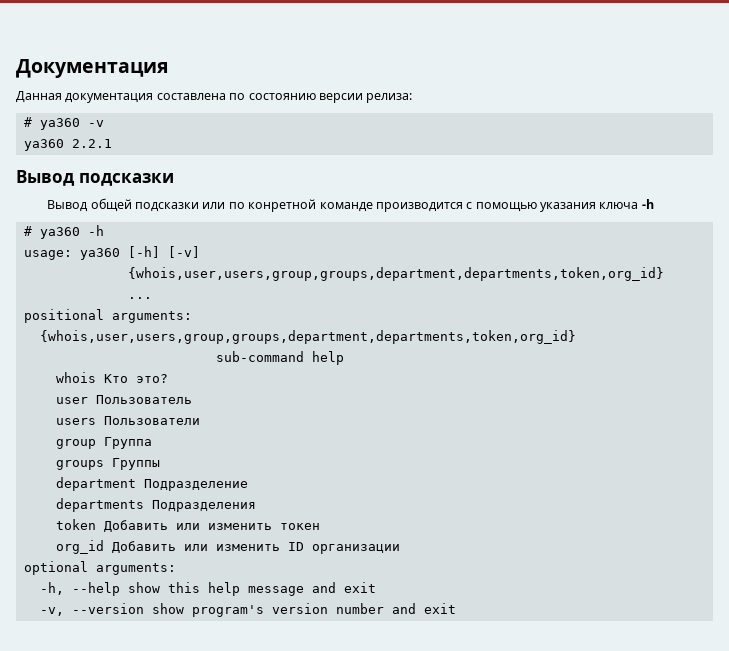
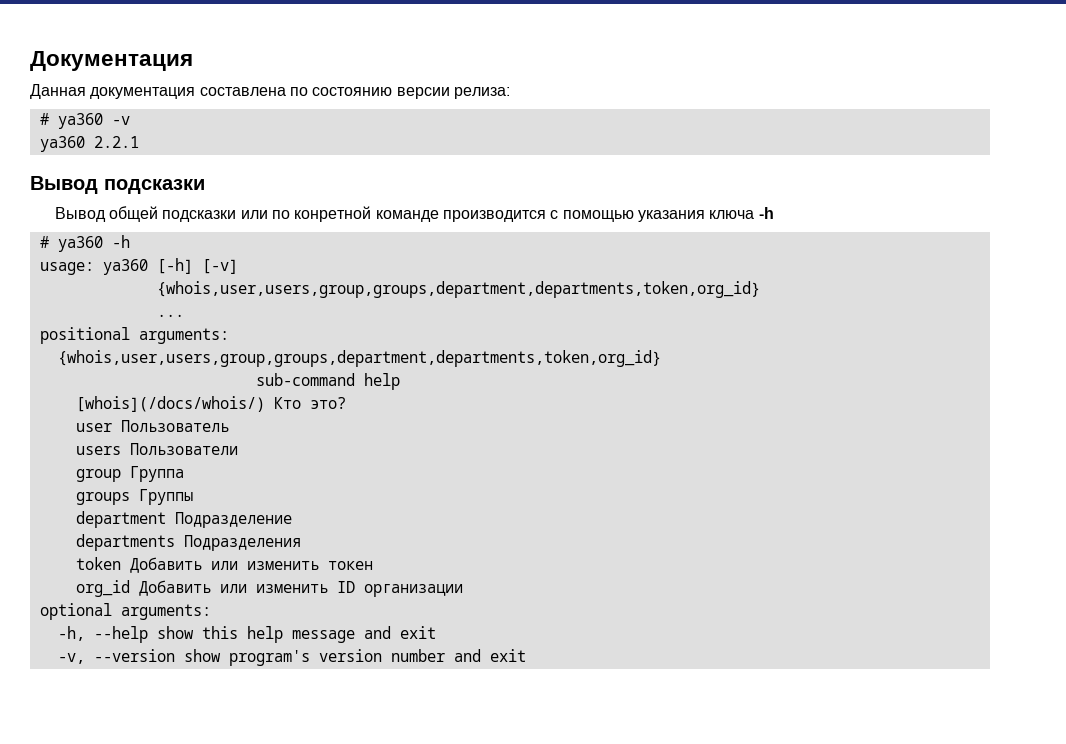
- whois Кто это?
+ [whois](/docs/whois/) Кто это?

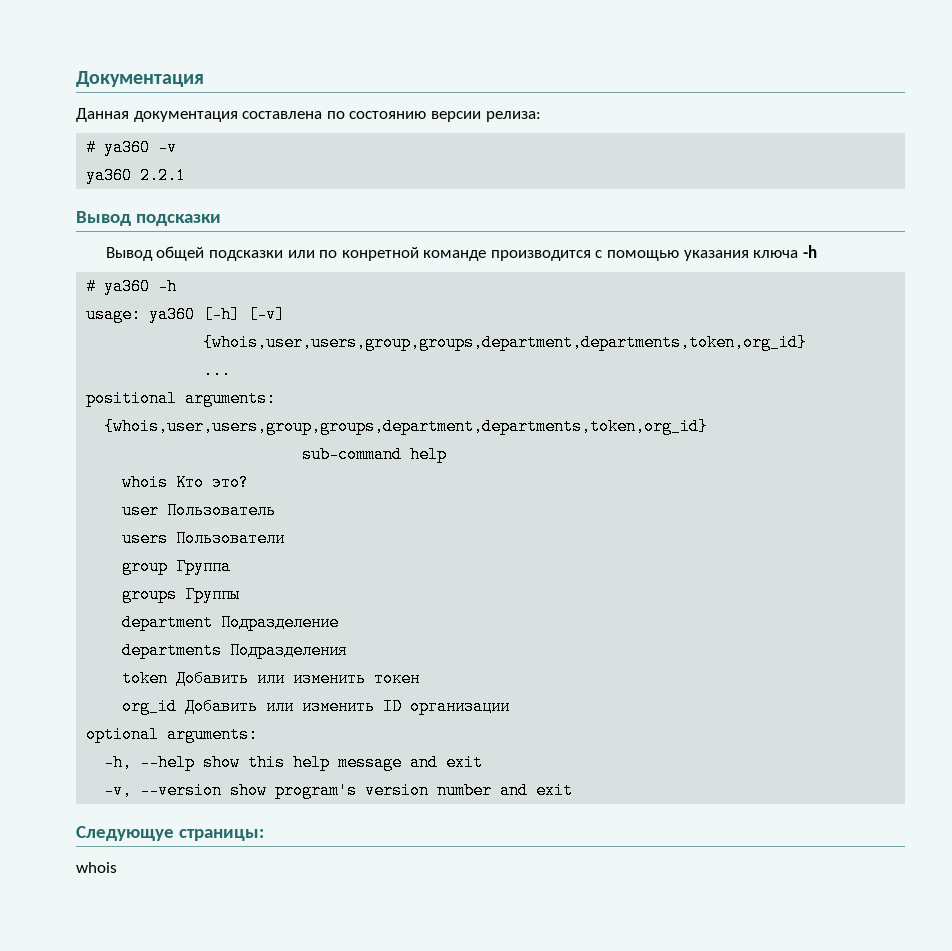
- [whois](/docs/whois/) Кто это?
+ whois Кто это?
+ Следующуе страницы:
+ whois

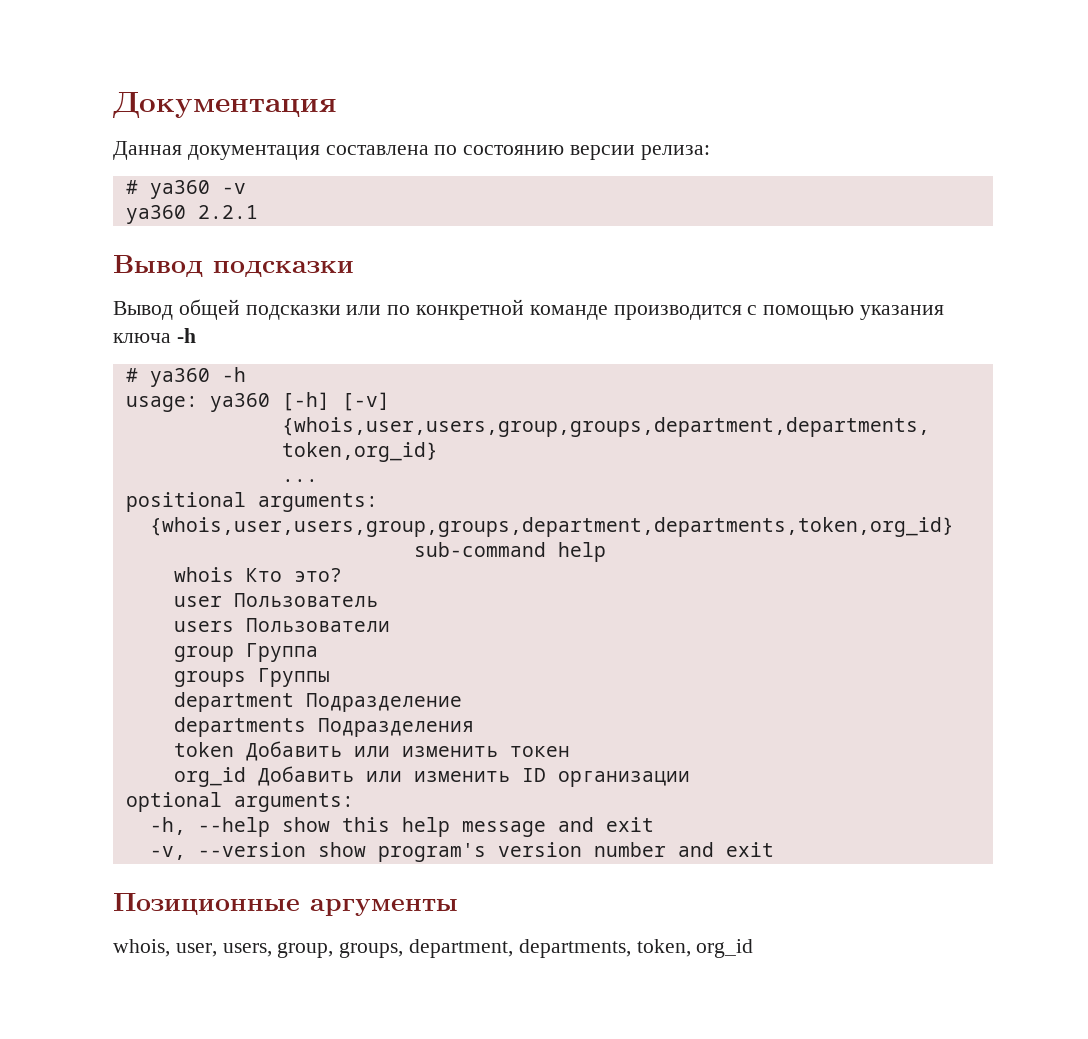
- Вывод общей подсказки или по конретной команде производится с помощью указания ключа -h
+ Вывод общей подсказки или по конкретной команде производится с помощью указания ключа -h
- Следующуе страницы:
- whois
+ Позиционные аргументы
+ whois, user, users, group, groups, department, departments, token, org_id

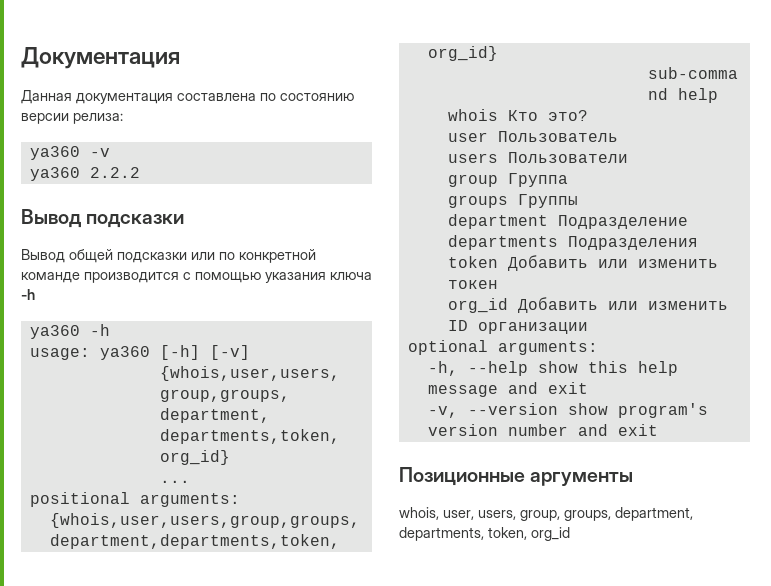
- # ya360 -v
+ ya360 -v
- ya360 2.2.1
+ ya360 2.2.2
- # ya360 -h
+ ya360 -h

